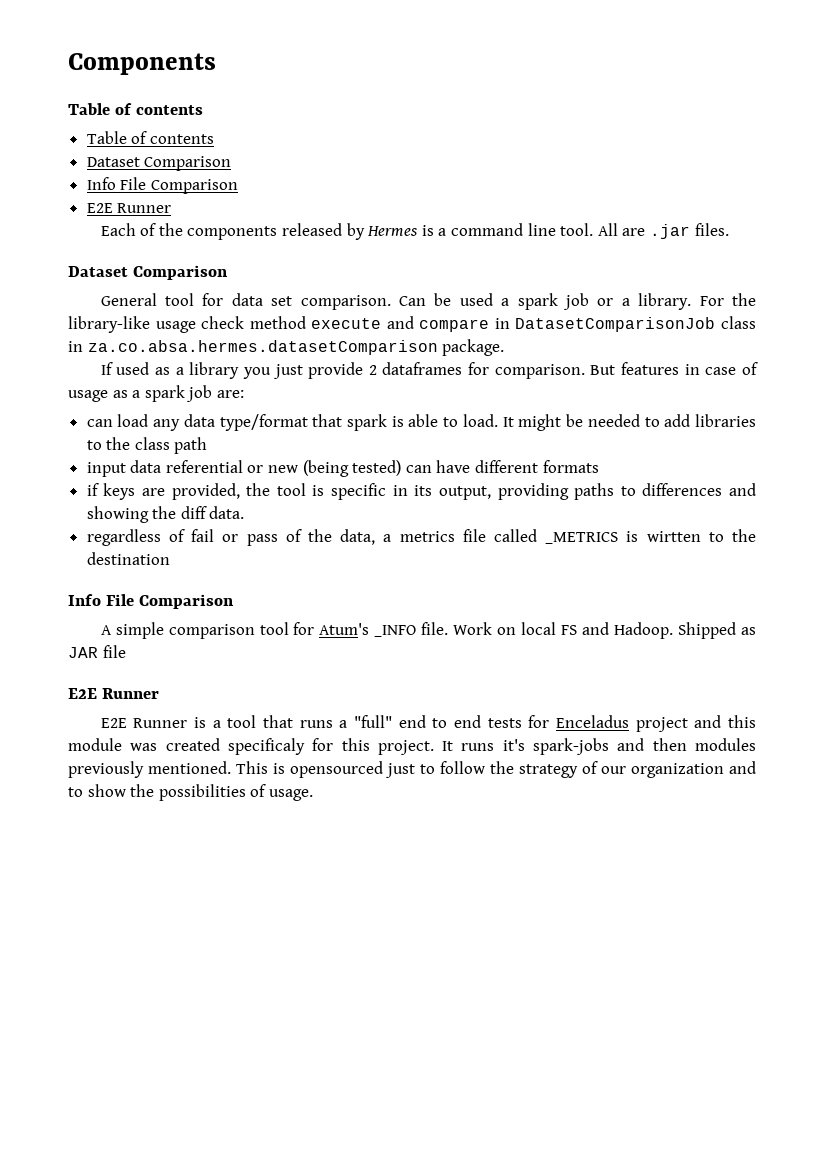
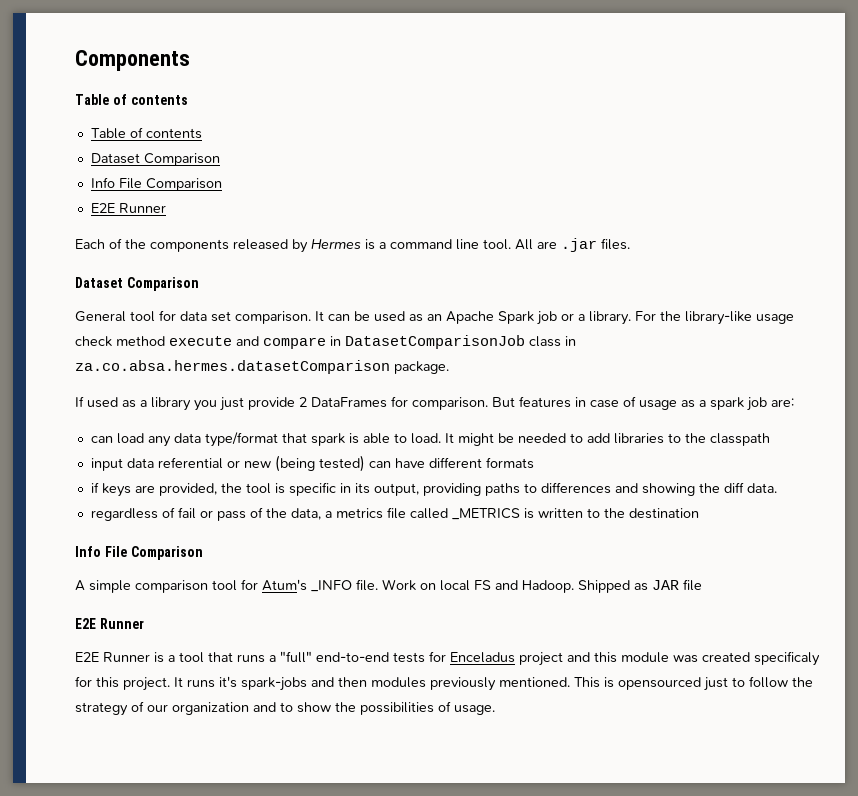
- Can be used a spark job or a library.
+ It can be used as an Apache Spark job or a library.
- If used as a library you just provide 2 dataframes for comparison.
+ If used as a library you just provide 2 DataFrames for comparison.
- It might be needed to add libraries to the class path
+ It might be needed to add libraries to the classpath
- regardless of fail or pass of the data, a metrics file called _METRICS is wirtten to the destination
+ regardless of fail or pass of the data, a metrics file called _METRICS is written to the destination
- E2E Runner is a tool that runs a "full" end to end tests for Enceladus project and this module was created specificaly for this project.
+ E2E Runner is a tool that runs a "full" end-to-end tests for Enceladus project and this module was created specificaly for this project.

